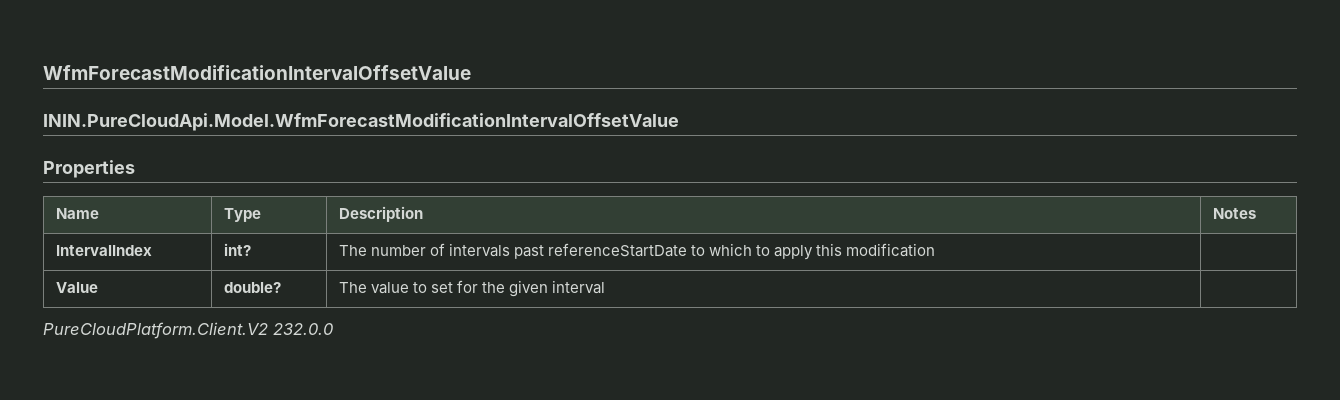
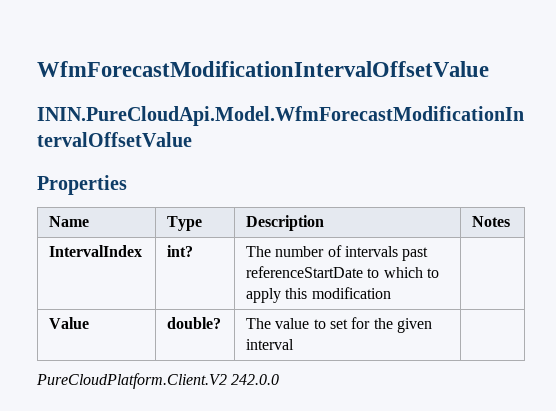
- PureCloudPlatform.Client.V2 232.0.0
+ PureCloudPlatform.Client.V2 242.0.0

